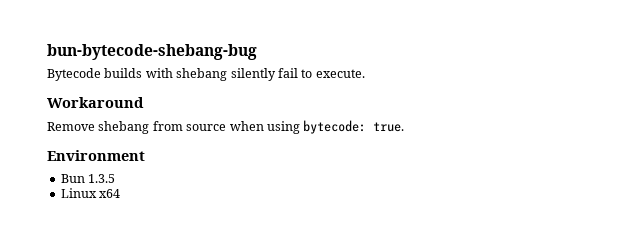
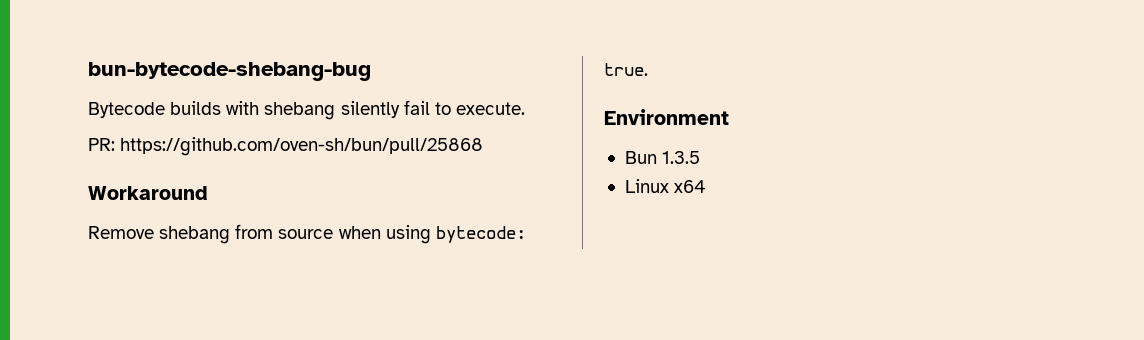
+ PR: https://github.com/oven-sh/bun/pull/25868

